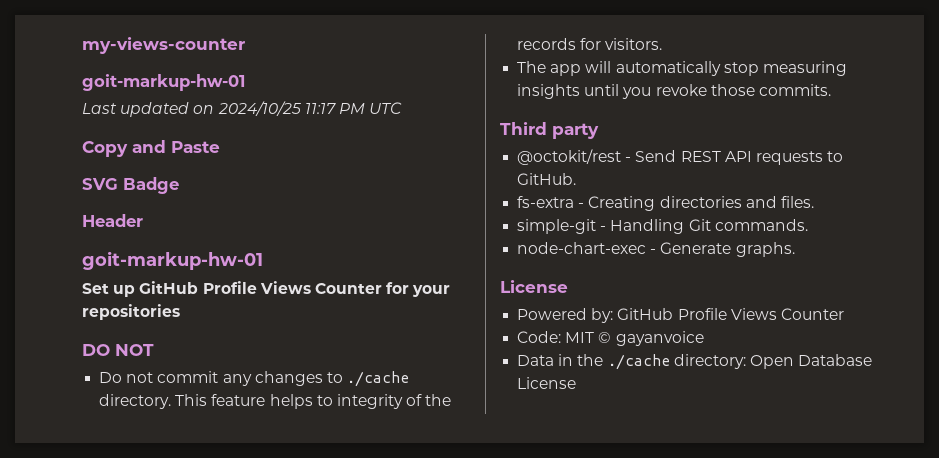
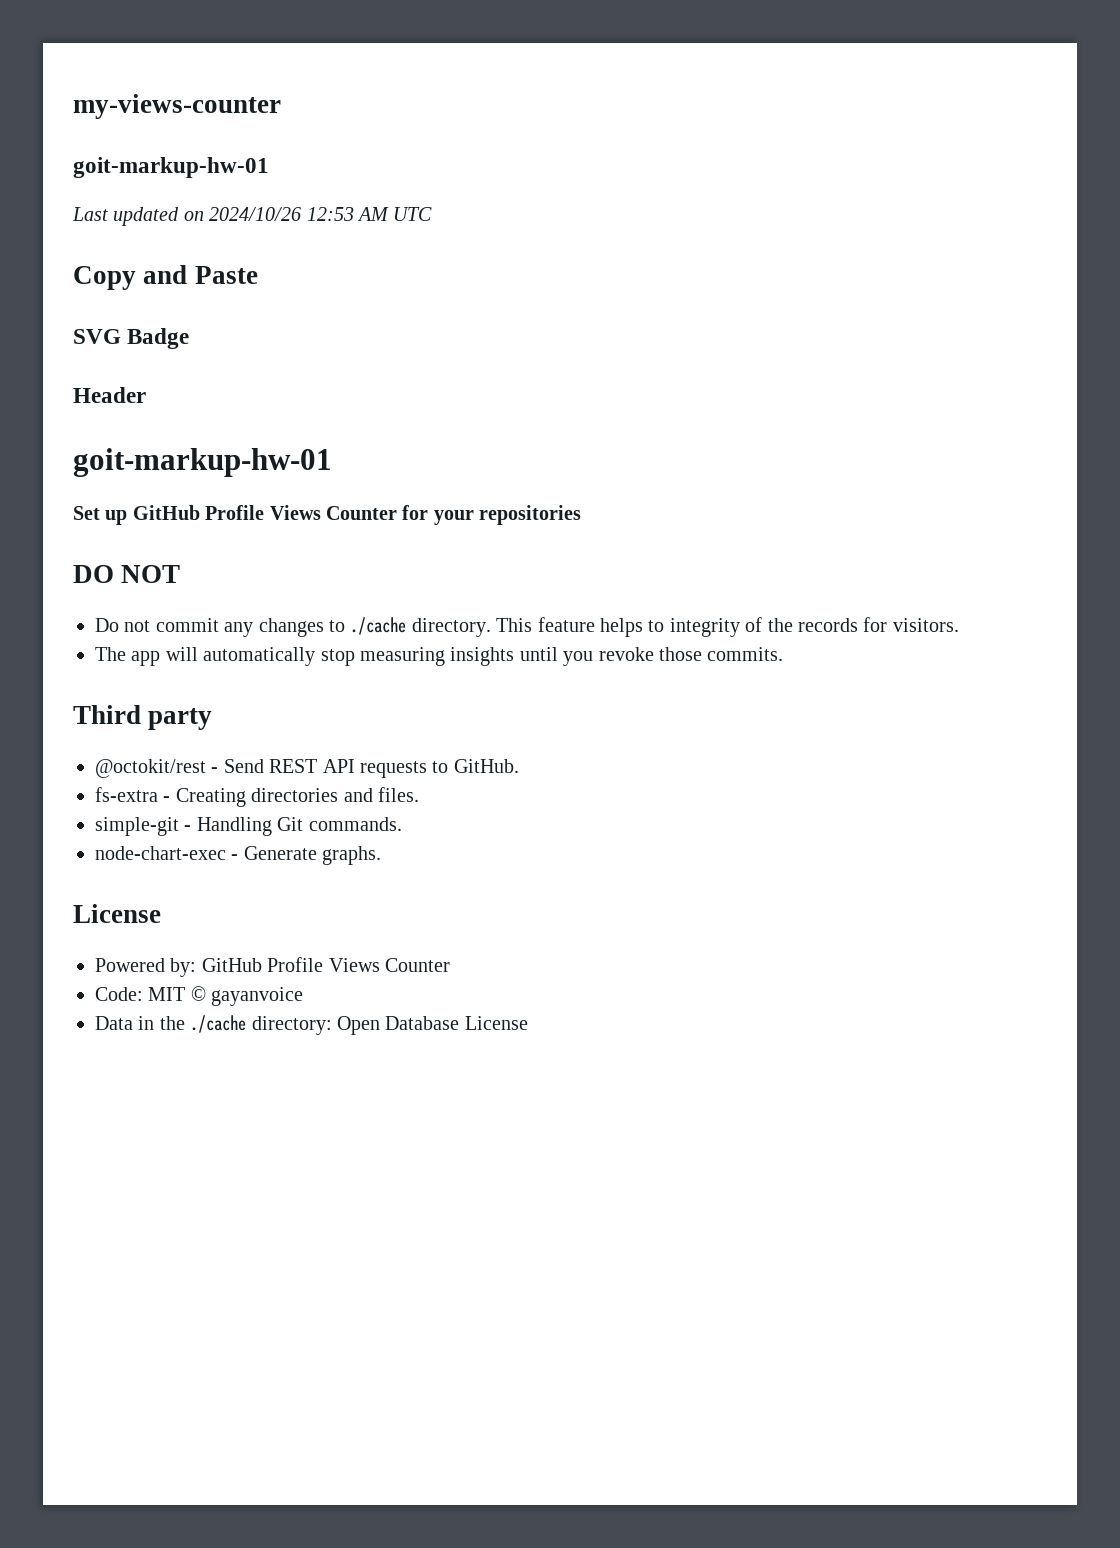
- Last updated on 2024/10/25 11:17 PM UTC
+ Last updated on 2024/10/26 12:53 AM UTC

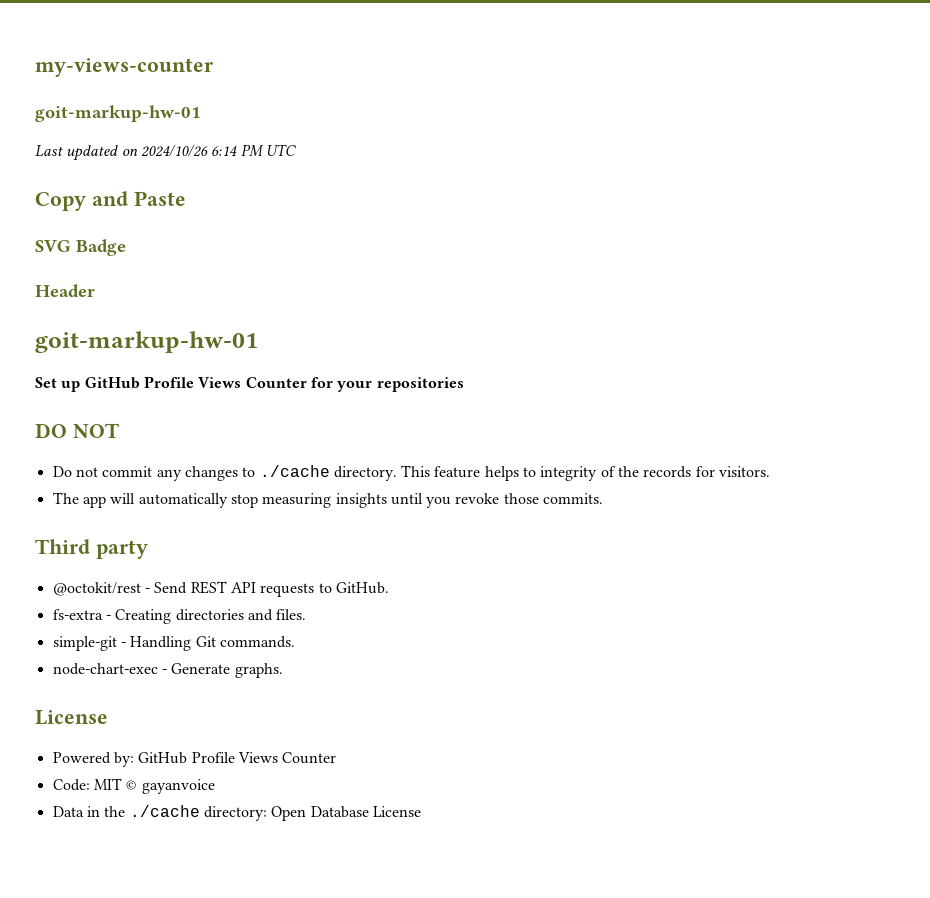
- Last updated on 2024/10/26 12:53 AM UTC
+ Last updated on 2024/10/26 6:14 PM UTC

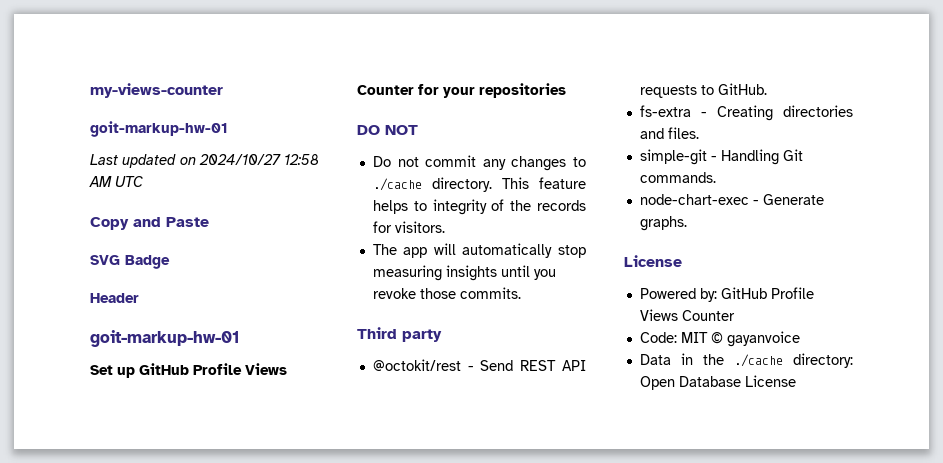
- Last updated on 2024/10/26 6:14 PM UTC
+ Last updated on 2024/10/27 12:58 AM UTC

